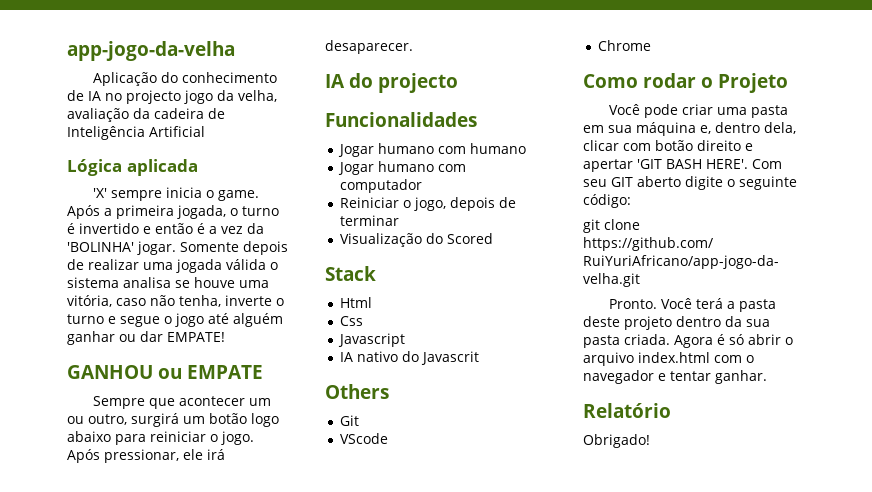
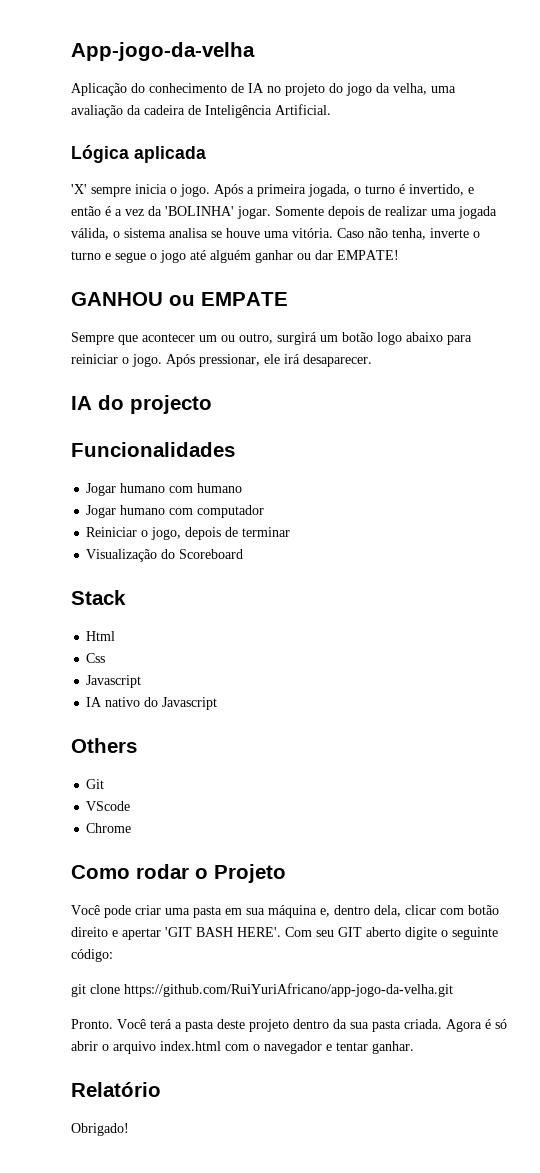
- app-jogo-da-velha
+ App-jogo-da-velha
- Aplicação do conhecimento de IA no projecto jogo da velha, avaliação da cadeira de Inteligência Artificial
+ Aplicação do conhecimento de IA no projeto do jogo da velha, uma avaliação da cadeira de Inteligência Artificial.
- 'X' sempre inicia o game.
+ 'X' sempre inicia o jogo.
- Após a primeira jogada, o turno é invertido e então é a vez da 'BOLINHA' jogar.
+ Após a primeira jogada, o turno é invertido, e então é a vez da 'BOLINHA' jogar.
- Somente depois de realizar uma jogada válida o sistema analisa se houve uma vitória, caso não tenha, inverte o turno e segue o jogo até alguém ganhar ou dar EMPATE!
+ Somente depois de realizar uma jogada válida, o sistema analisa se houve uma vitória. Caso não tenha, inverte o turno e segue o jogo até alguém ganhar ou dar EMPATE!
- Visualização do Scored
+ Visualização do Scoreboard
- IA nativo do Javascrit
+ IA nativo do Javascript

